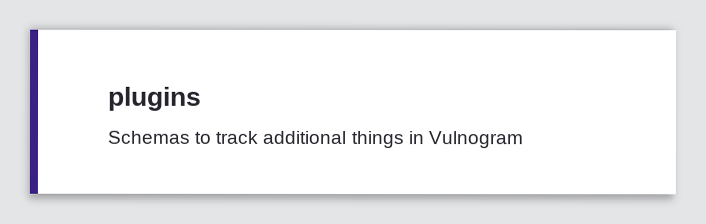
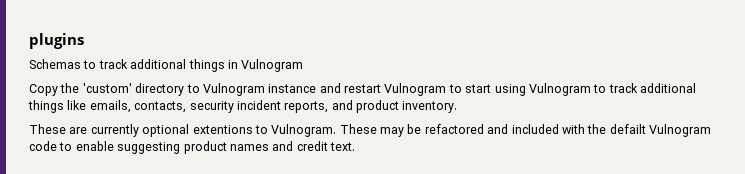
+ Copy the 'custom' directory to Vulnogram instance and restart Vulnogram to start using Vulnogram to track additional things like emails, contacts, security incident reports, and product inventory.
+ These are currently optional extentions to Vulnogram. These may be refactored and included with the defailt Vulnogram code to enable suggesting product names and credit text.

